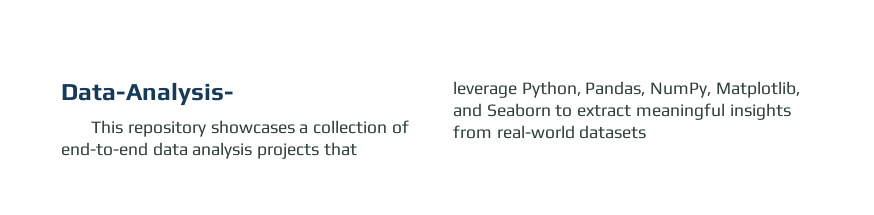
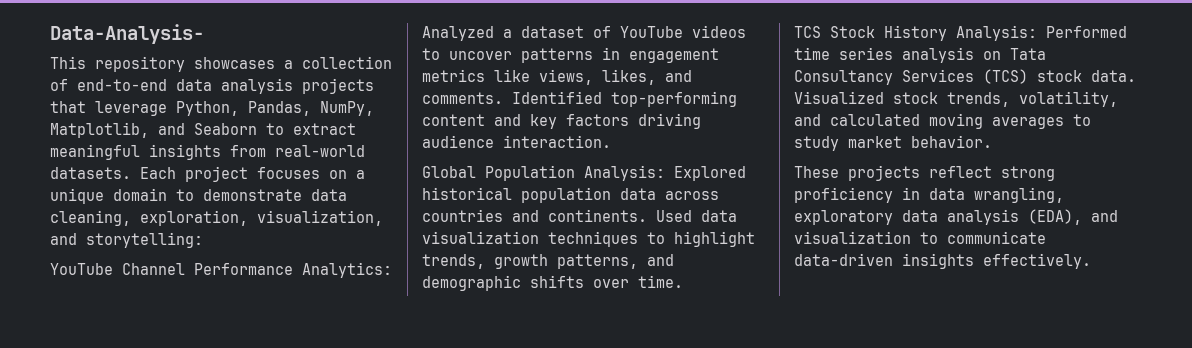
- This repository showcases a collection of end-to-end data analysis projects that leverage Python, Pandas, NumPy, Matplotlib, and Seaborn to extract meaningful insights from real-world datasets
+ This repository showcases a collection of end-to-end data analysis projects that leverage Python, Pandas, NumPy, Matplotlib, and Seaborn to extract meaningful insights from real-world datasets. Each project focuses on a unique domain to demonstrate data cleaning, exploration, visualization, and storytelling:
+ YouTube Channel Performance Analytics: Analyzed a dataset of YouTube videos to uncover patterns in engagement metrics like views, likes, and comments. Identified top-performing content and key factors driving audience interaction.
+ Global Population Analysis: Explored historical population data across countries and continents. Used data visualization techniques to highlight trends, growth patterns, and demographic shifts over time.
+ TCS Stock History Analysis: Performed time series analysis on Tata Consultancy Services (TCS) stock data. Visualized stock trends, volatility, and calculated moving averages to study market behavior.
+ These projects reflect strong proficiency in data wrangling, exploratory data analysis (EDA), and visualization to communicate data-driven insights effectively.

